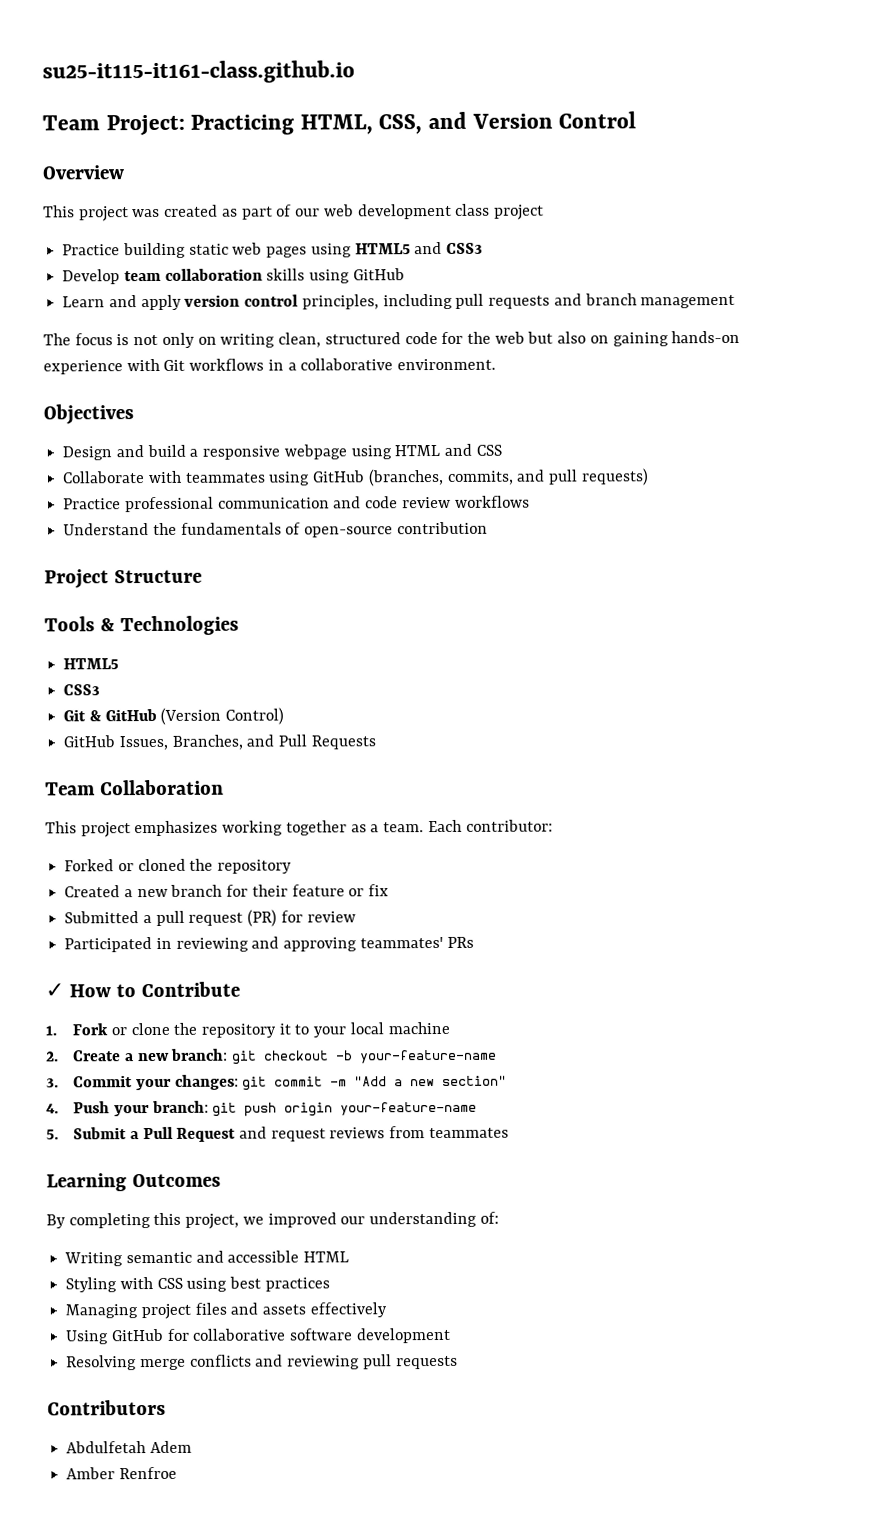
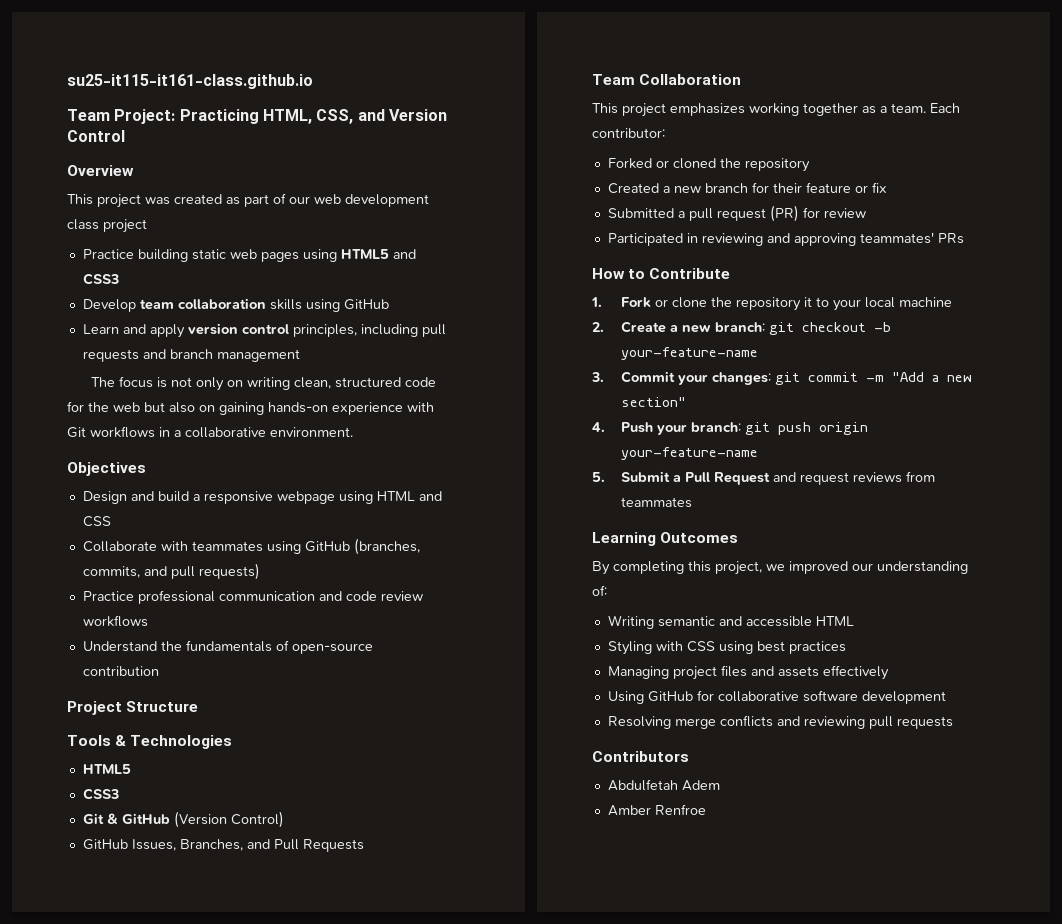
- ✓ How to Contribute
+ How to Contribute

